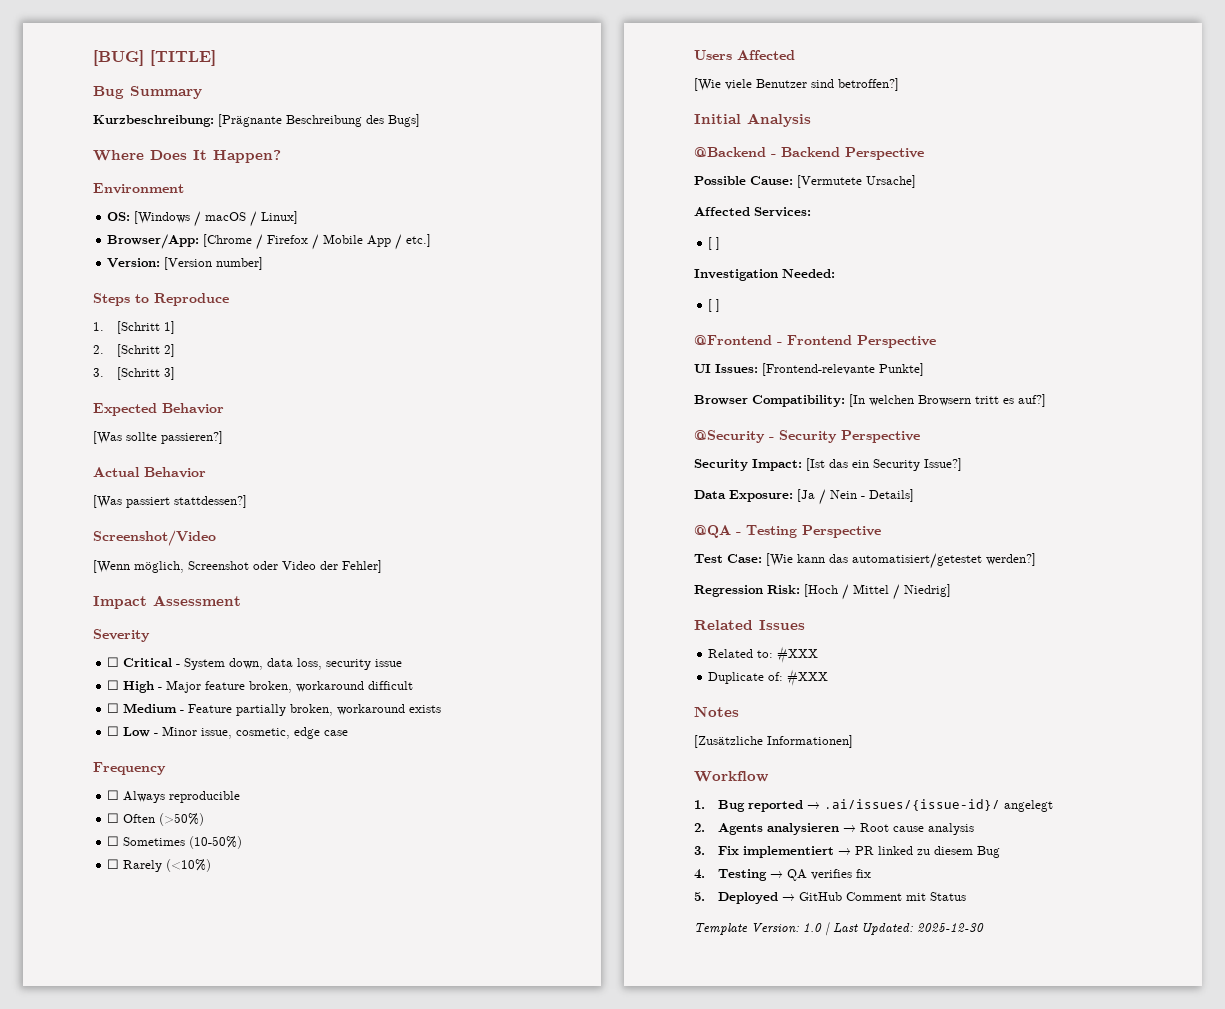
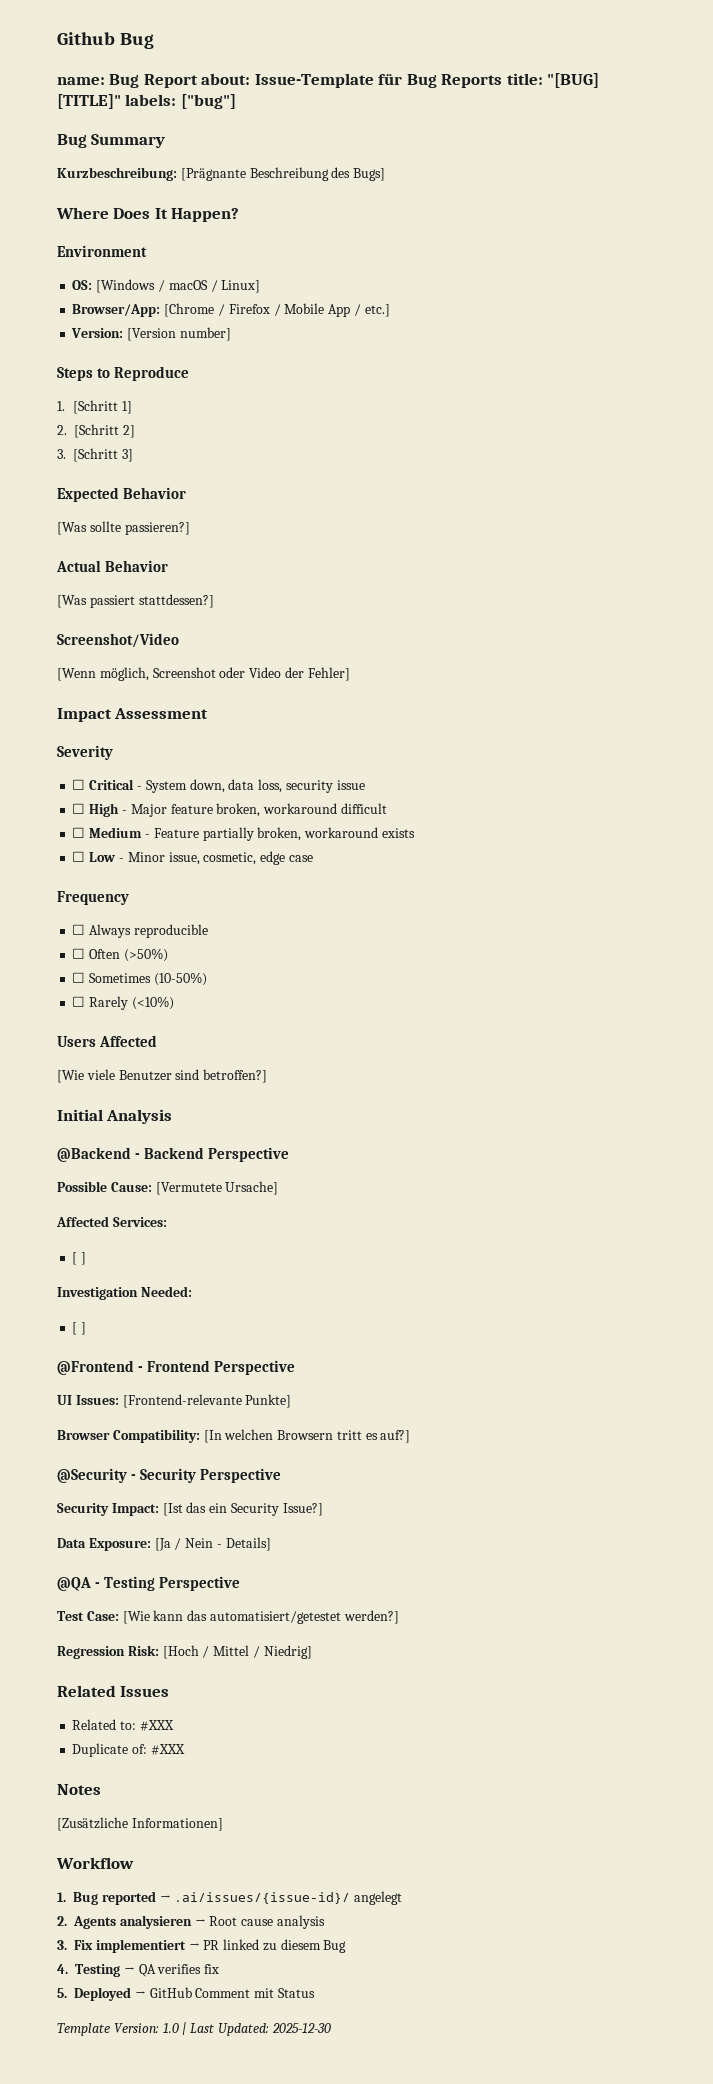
- [BUG] [TITLE]
+ Github Bug
+ name: Bug Report about: Issue-Template für Bug Reports title: "[BUG] [TITLE]" labels: ["bug"]

